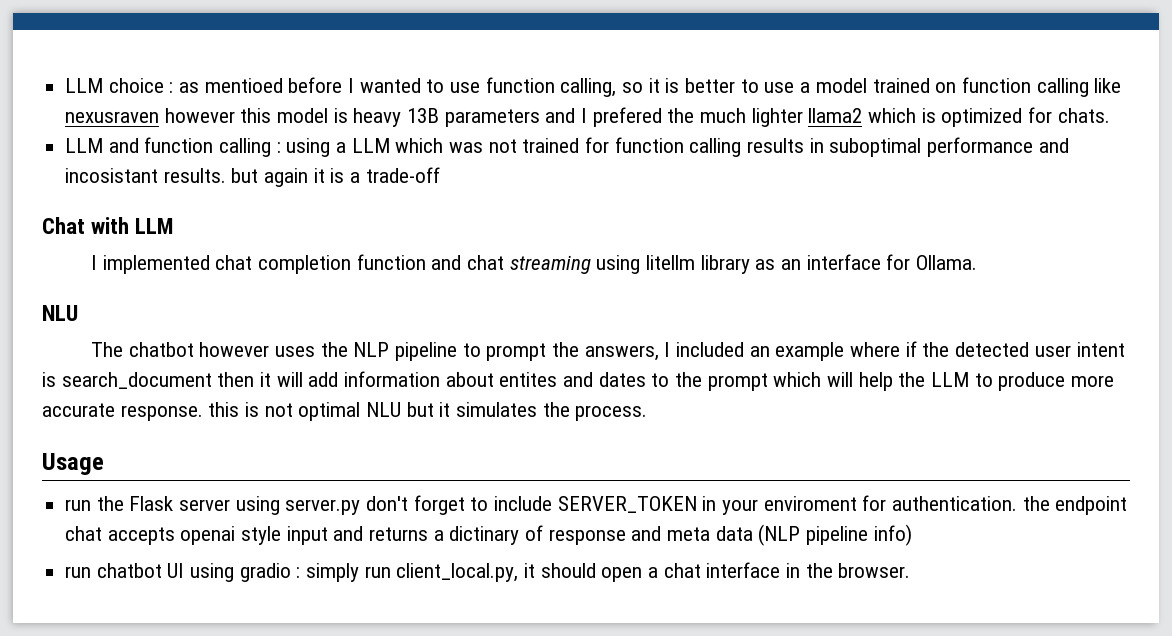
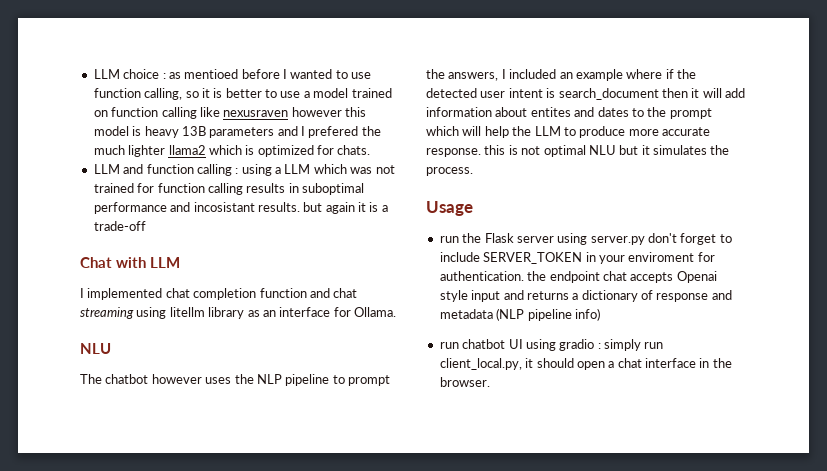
- run the Flask server using server.py don't forget to include SERVER_TOKEN in your enviroment for authentication. the endpoint chat accepts openai style input and returns a dictinary of response and meta data (NLP pipeline info)
+ run the Flask server using server.py don't forget to include SERVER_TOKEN in your enviroment for authentication. the endpoint chat accepts Openai style input and returns a dictionary of response and metadata (NLP pipeline info)

